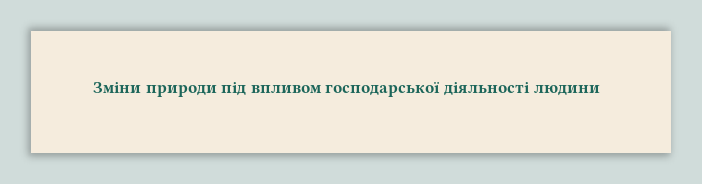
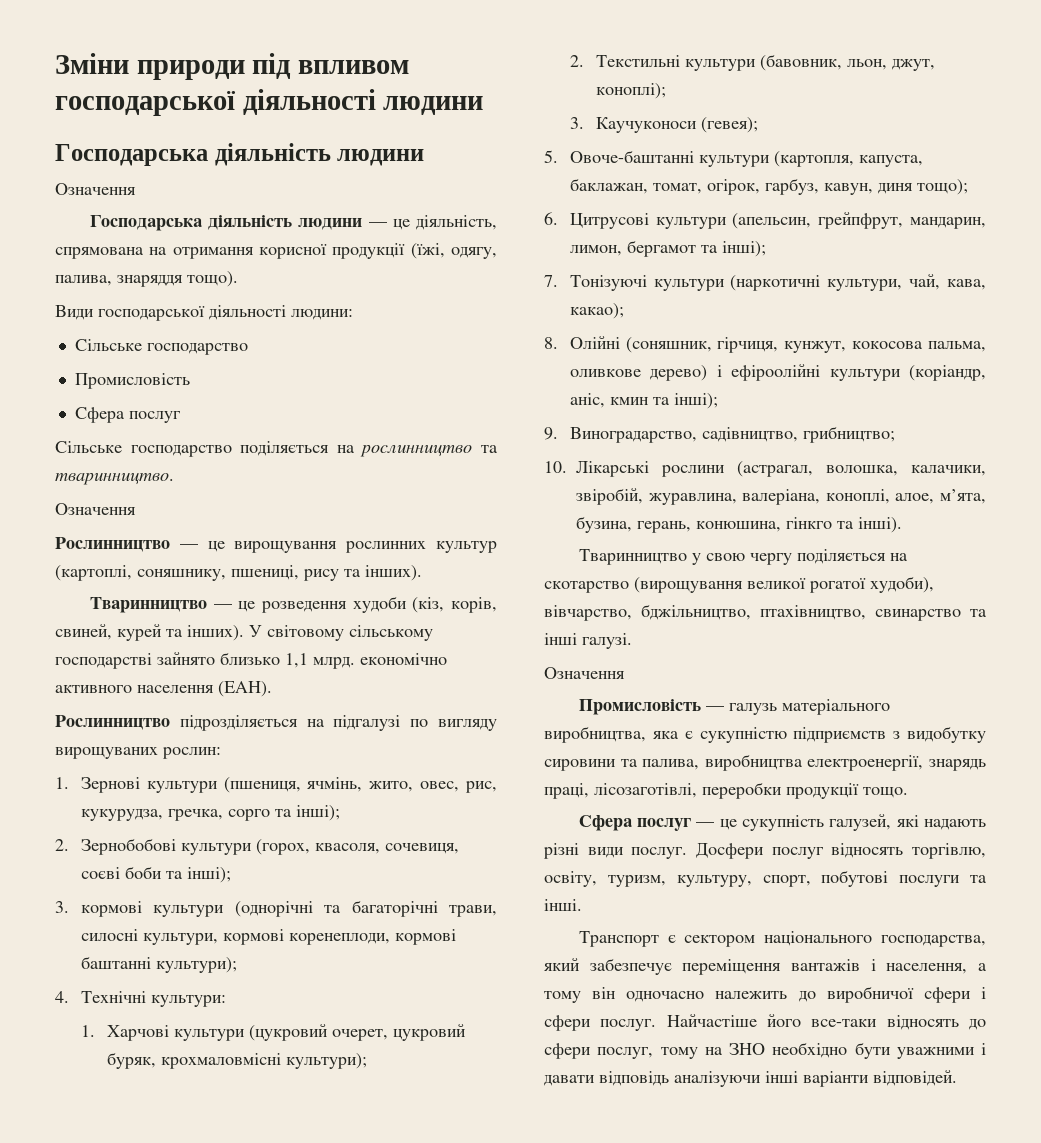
  Змiни природи пiд впливом господарської дiяльностi людини
+ Господарська діяльність людини
+ Означення
+ Господарська дiяльнiсть людини — це дiяльнiсть, спрямована на отримання корисної продукцiї (їжi, одягу, палива, знаряддя тощо).
+ Види господарської діяльності людини:
+ Сільське господарство
+ Промисловість
+ Сфера послуг
+ Сільське господарство поділяється на рослинництво та тваринництво.
+ Означення
+ Рослинництво — це вирощування рослинних культур (картоплi, соняшнику, пшеницi, рису та iнших).
+ Тваринництво — це розведення худоби (кiз, корiв, свиней, курей та iнших). У свiтовому сiльському господарствi зайнято близько 1,1 млрд. економiчно активного населення (ЕАН).
+ Рослинництво підрозділяється на підгалузі по вигляду вирощуваних рослин:
+ 1. Зернові культури (пшениця, ячмінь, жито, овес, рис, кукурудза, гречка, сорго та інші);
+ 2. Зернобобові культури (горох, квасоля, сочевиця, соєві боби та інші);
+ 3. кормові культури (однорічні та багаторічні трави, силосні культури, кормові коренеплоди, кормові баштанні культури);
+ 4. Технічні культури:
+ 1. Харчові культури (цукровий очерет, цукровий буряк, крохмаловмісні культури);
+ 2. Текстильні культури (бавовник, льон, джут, коноплі);
+ 3. Каучуконоси (гевея);
+ 5. Овоче-баштанні культури (картопля, капуста, баклажан, томат, огірок, гарбуз, кавун, диня тощо);
+ 6. Цитрусові культури (апельсин, грейпфрут, мандарин, лимон, бергамот та інші);
+ 7. Тонізуючі культури (наркотичні культури, чай, кава, какао);
+ 8. Олійні (соняшник, гірчиця, кунжут, кокосова пальма, оливкове дерево) і ефіроолійні культури (коріандр, аніс, кмин та інші);
+ 9. Виноградарство, садівництво, грибництво;
+ 10. Лікарські рослини (астрагал, волошка, калачики, звіробій, журавлина, валеріана, коноплі, алое, м’ята, бузина, герань, конюшина, гінкго та інші).
+ Тваринництво у свою чергу поділяється на скотарство (вирощування великої рогатої худоби), вівчарство, бджільництво, птахівництво, свинарство та інші галузі.
+ Означення
+ Промисловiсть — галузь матерiального виробництва, яка є сукупнiстю пiдприємств з видобутку сировини та палива, виробництва електроенергiї, знарядь працi, лiсозаготiвлi, переробки продукцiї тощо.
+ Сфера послуг — це сукупнiсть галузей, якi надають рiзнi види послуг. Досфери послуг вiдносять торгiвлю, освiту, туризм, культуру, спорт, побутовi послуги та iншi.
+ Транспорт є сектором національного господарства, який забезпечує переміщення вантажів і населення, а тому він одночасно належить до виробничої сфери і сфери послуг. Найчастіше його все-таки відносять до сфери послуг, тому на ЗНО необхідно бути уважними і давати відповідь аналізуючи інші варіанти відповідей.

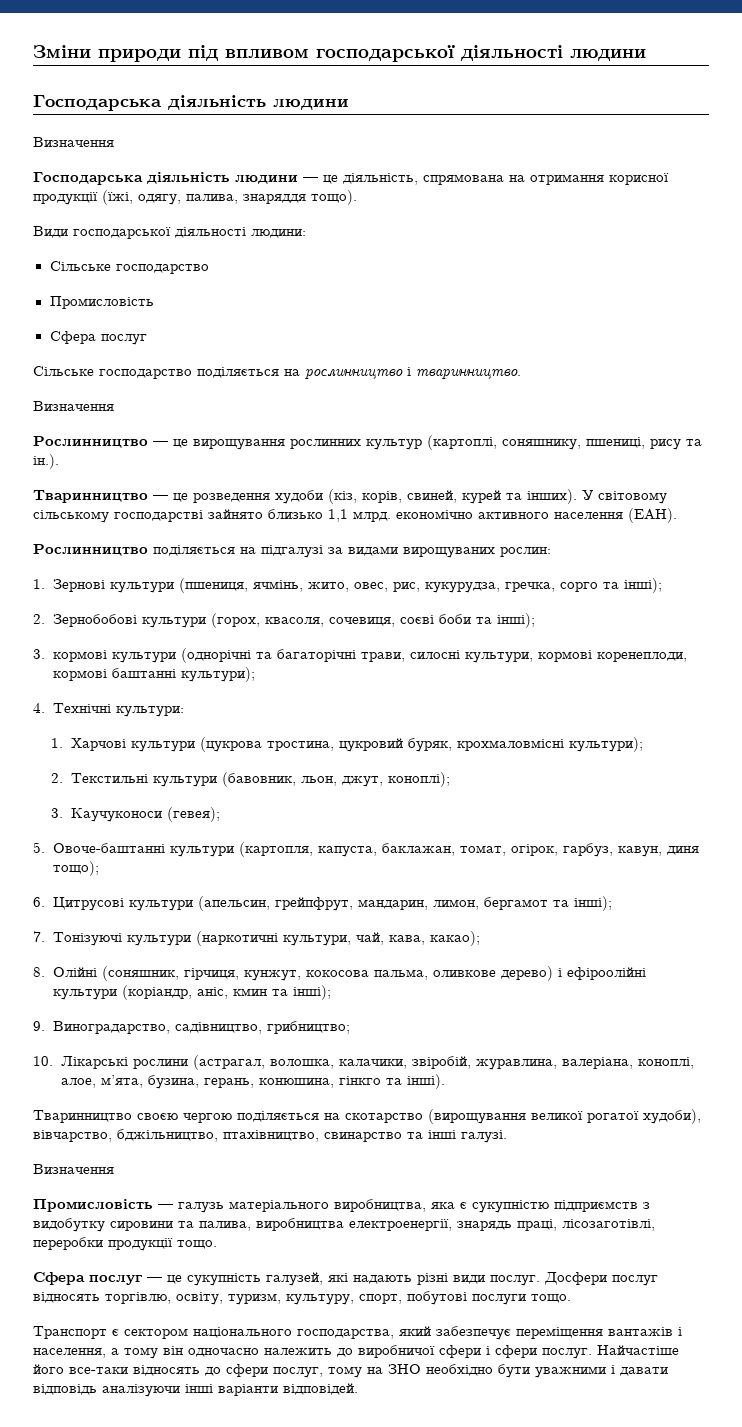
  Змiни природи пiд впливом господарської дiяльностi людини
  Господарська діяльність людини
- Означення
+ Визначення
- Сільське господарство поділяється на рослинництво та тваринництво.
- Означення
+ Сільське господарство поділяється на рослинництво і тваринництво.
+ Визначення
- Рослинництво — це вирощування рослинних культур (картоплi, соняшнику, пшеницi, рису та iнших).
+ Рослинництво — це вирощування рослинних культур (картоплi, соняшнику, пшеницi, рису та iн.).
- Рослинництво підрозділяється на підгалузі по вигляду вирощуваних рослин:
+ Рослинництво поділяється на підгалузі за видами вирощуваних рослин:
- 1. Харчові культури (цукровий очерет, цукровий буряк, крохмаловмісні культури);
+ 1. Харчові культури (цукрова тростина, цукровий буряк, крохмаловмісні культури);
- Тваринництво у свою чергу поділяється на скотарство (вирощування великої рогатої худоби), вівчарство, бджільництво, птахівництво, свинарство та інші галузі.
- Означення
+ Тваринництво своєю чергою поділяється на скотарство (вирощування великої рогатої худоби), вівчарство, бджільництво, птахівництво, свинарство та інші галузі.
+ Визначення
- Досфери послуг вiдносять торгiвлю, освiту, туризм, культуру, спорт, побутовi послуги та iншi.
+ Досфери послуг вiдносять торгiвлю, освiту, туризм, культуру, спорт, побутовi послуги тощо.

